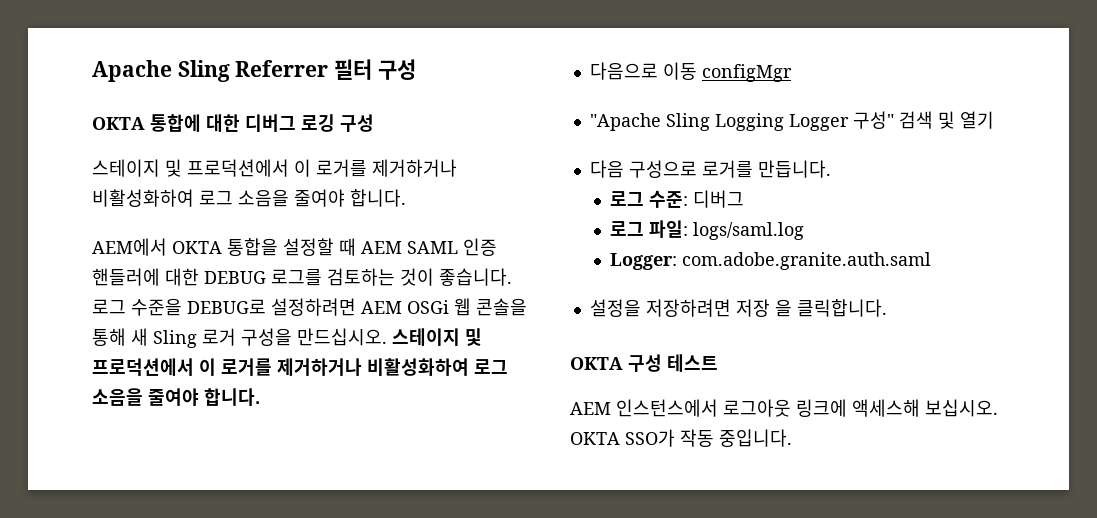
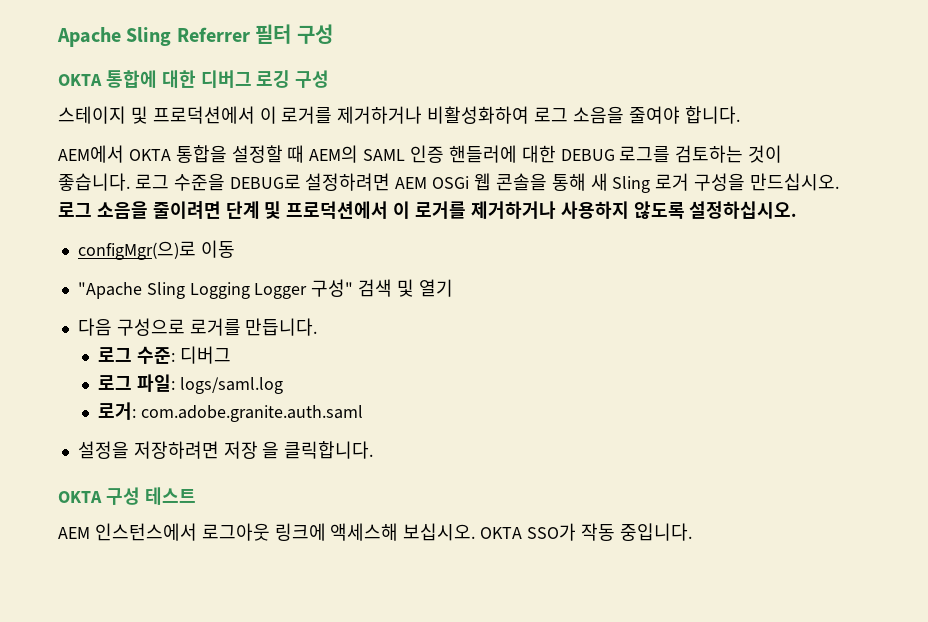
- AEM에서 OKTA 통합을 설정할 때 AEM SAML 인증 핸들러에 대한 DEBUG 로그를 검토하는 것이 좋습니다.
+ AEM에서 OKTA 통합을 설정할 때 AEM의 SAML 인증 핸들러에 대한 DEBUG 로그를 검토하는 것이 좋습니다.
- 로그 수준을 DEBUG로 설정하려면 AEM OSGi 웹 콘솔을 통해 새 Sling 로거 구성을 만드십시오. 스테이지 및 프로덕션에서 이 로거를 제거하거나 비활성화하여 로그 소음을 줄여야 합니다.
- 다음으로 이동 configMgr
+ 로그 수준을 DEBUG로 설정하려면 AEM OSGi 웹 콘솔을 통해 새 Sling 로거 구성을 만드십시오. 로그 소음을 줄이려면 단계 및 프로덕션에서 이 로거를 제거하거나 사용하지 않도록 설정하십시오.
+ configMgr(으)로 이동
- Logger: com.adobe.granite.auth.saml
+ 로거: com.adobe.granite.auth.saml

